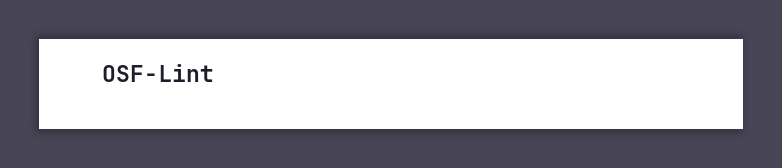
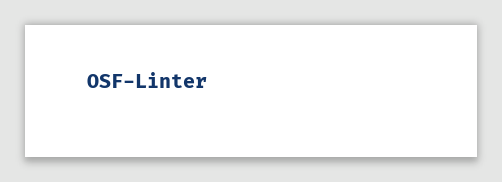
- OSF-Lint
+ OSF-Linter

